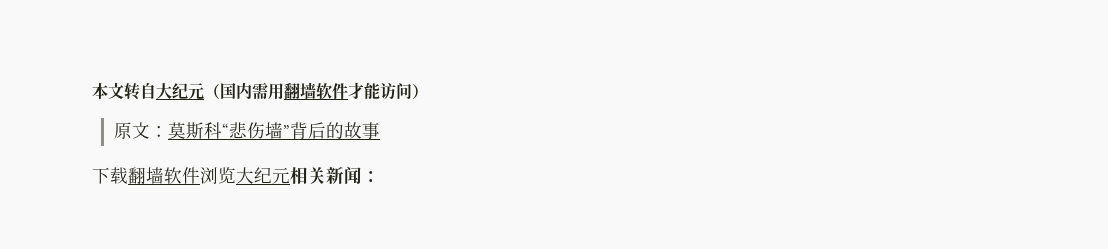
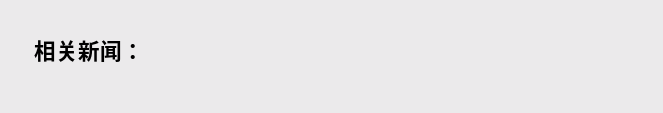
- 本文转自大纪元（国内需用翻墙软件才能访问）
- 原文：莫斯科“悲伤墙”背后的故事
- 下载翻墙软件浏览大纪元相关新闻：
+ 相关新闻：

